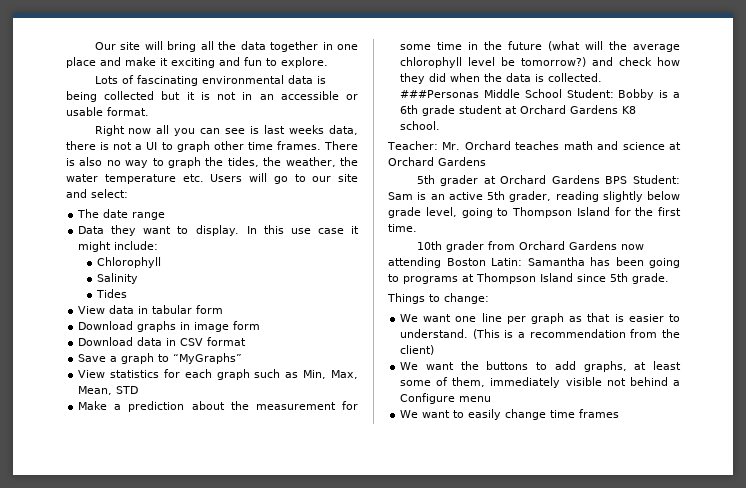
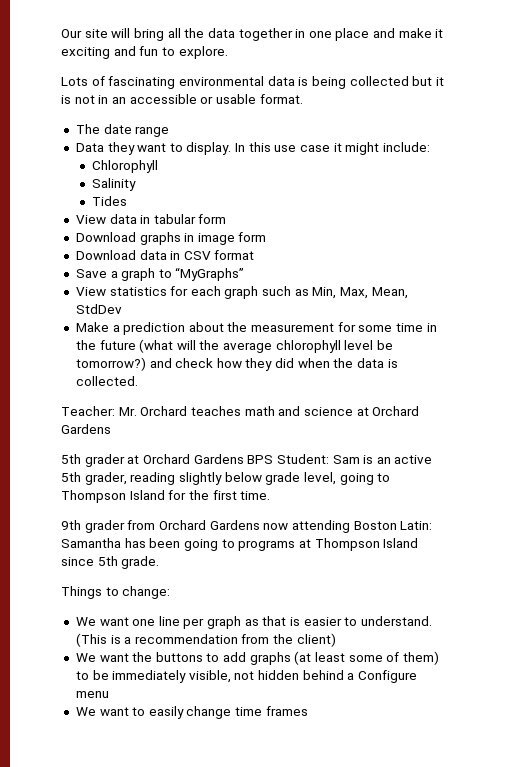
- Right now all you can see is last weeks data, there is not a UI to graph other time frames. There is also no way to graph the tides, the weather, the water temperature etc. Users will go to our site and select:
- View statistics for each graph such as Min, Max, Mean, STD
+ View statistics for each graph such as Min, Max, Mean, StdDev
- ###Personas Middle School Student: Bobby is a 6th grade student at Orchard Gardens K8 school.
- 10th grader from Orchard Gardens now attending Boston Latin: Samantha has been going to programs at Thompson Island since 5th grade.
+ 9th grader from Orchard Gardens now attending Boston Latin: Samantha has been going to programs at Thompson Island since 5th grade.
- We want the buttons to add graphs, at least some of them, immediately visible not behind a Configure menu
+ We want the buttons to add graphs (at least some of them) to be immediately visible, not hidden behind a Configure menu

